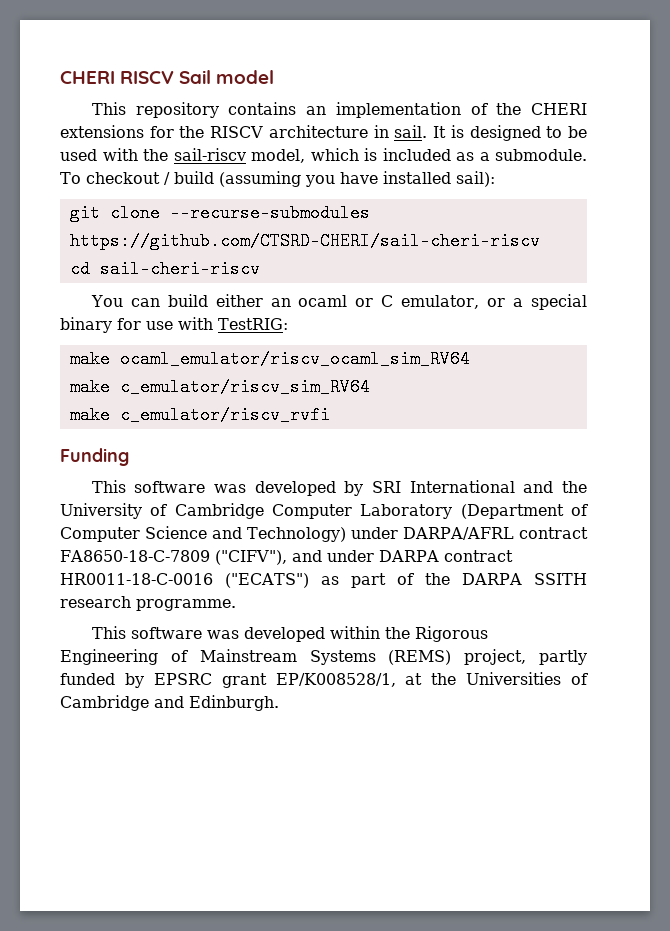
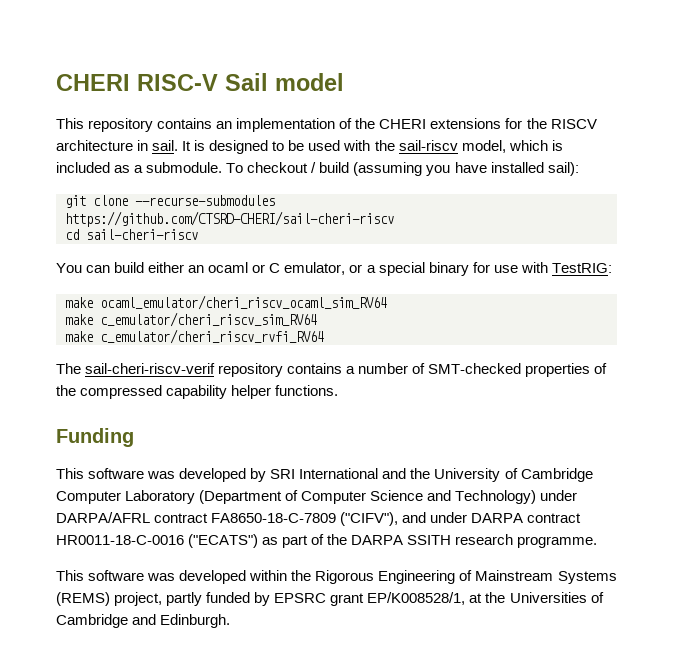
- CHERI RISCV Sail model
+ CHERI RISC-V Sail model
- make ocaml_emulator/riscv_ocaml_sim_RV64
- make c_emulator/riscv_sim_RV64
- make c_emulator/riscv_rvfi
+ make ocaml_emulator/cheri_riscv_ocaml_sim_RV64
+ make c_emulator/cheri_riscv_sim_RV64
+ make c_emulator/cheri_riscv_rvfi_RV64
+ The sail-cheri-riscv-verif repository contains a number of SMT-checked properties of the compressed capability helper functions.

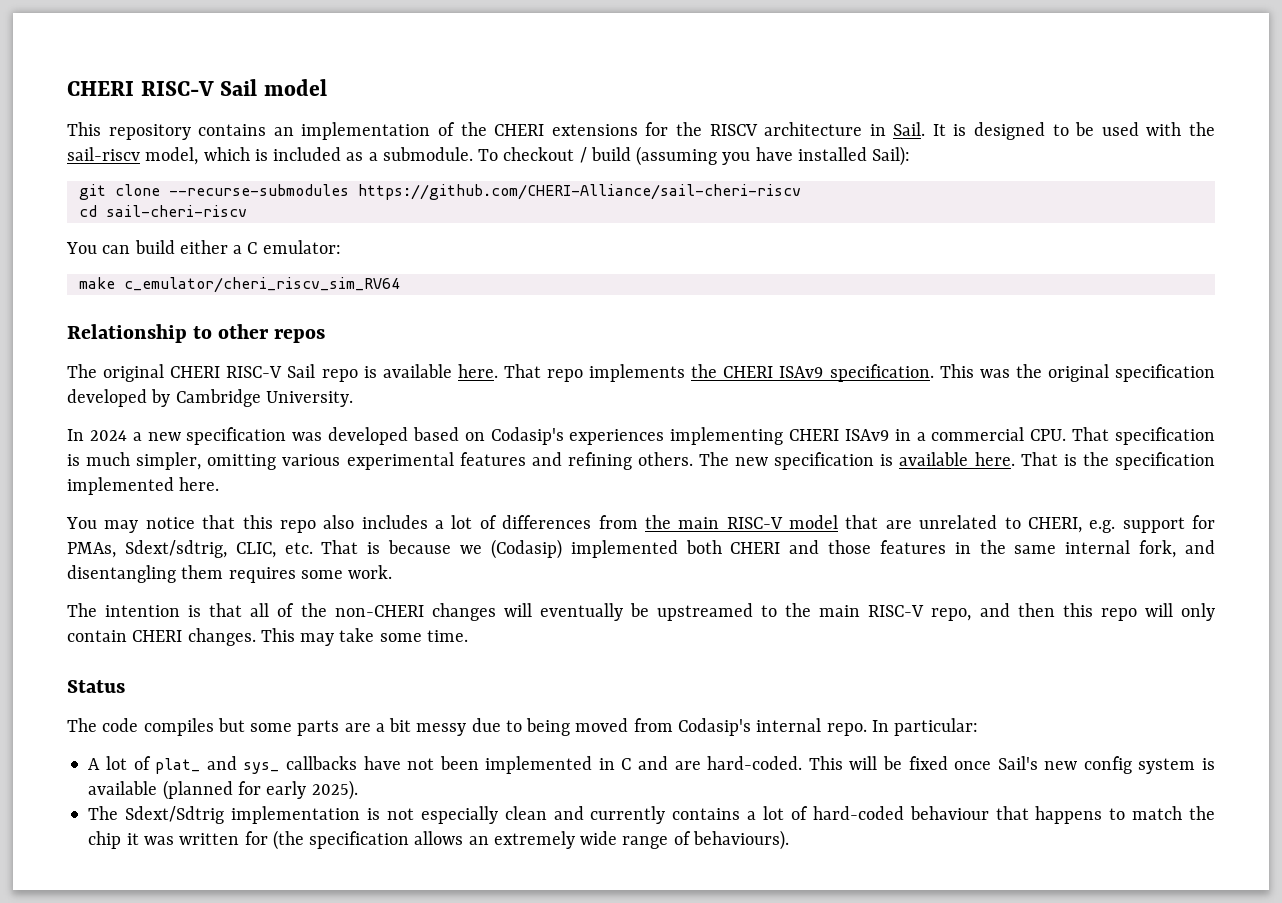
- This repository contains an implementation of the CHERI extensions for the RISCV architecture in sail.
+ This repository contains an implementation of the CHERI extensions for the RISCV architecture in Sail.
- To checkout / build (assuming you have installed sail):
+ To checkout / build (assuming you have installed Sail):
- git clone --recurse-submodules https://github.com/CTSRD-CHERI/sail-cheri-riscv
+ git clone --recurse-submodules https://github.com/CHERI-Alliance/sail-cheri-riscv
- You can build either an ocaml or C emulator, or a special binary for use with TestRIG:
- make ocaml_emulator/cheri_riscv_ocaml_sim_RV64
+ You can build either a C emulator:
  make c_emulator/cheri_riscv_sim_RV64
- make c_emulator/cheri_riscv_rvfi_RV64
- The sail-cheri-riscv-verif repository contains a number of SMT-checked properties of the compressed capability helper functions.
- Funding
- This software was developed by SRI International and the University of Cambridge Computer Laboratory (Department of Computer Science and Technology) under DARPA/AFRL contract FA8650-18-C-7809 ("CIFV"), and under DARPA contract HR0011-18-C-0016 ("ECATS") as part of the DARPA SSITH research programme.
- This software was developed within the Rigorous Engineering of Mainstream Systems (REMS) project, partly funded by EPSRC grant EP/K008528/1, at the Universities of Cambridge and Edinburgh.
+ Relationship to other repos
+ The original CHERI RISC-V Sail repo is available here. That repo implements the CHERI ISAv9 specification. This was the original specification developed by Cambridge University.
+ In 2024 a new specification was developed based on Codasip's experiences implementing CHERI ISAv9 in a commercial CPU. That specification is much simpler, omitting various experimental features and refining others. The new specification is available here. That is the specification implemented here.
+ You may notice that this repo also includes a lot of differences from the main RISC-V model that are unrelated to CHERI, e.g. support for PMAs, Sdext/sdtrig, CLIC, etc. That is because we (Codasip) implemented both CHERI and those features in the same internal fork, and disentangling them requires some work.
+ The intention is that all of the non-CHERI changes will eventually be upstreamed to the main RISC-V repo, and then this repo will only contain CHERI changes. This may take some time.
+ Status
+ The code compiles but some parts are a bit messy due to being moved from Codasip's internal repo. In particular:
+ A lot of plat_ and sys_ callbacks have not been implemented in C and are hard-coded. This will be fixed once Sail's new config system is available (planned for early 2025).
+ The Sdext/Sdtrig implementation is not especially clean and currently contains a lot of hard-coded behaviour that happens to match the chip it was written for (the specification allows an extremely wide range of behaviours).

